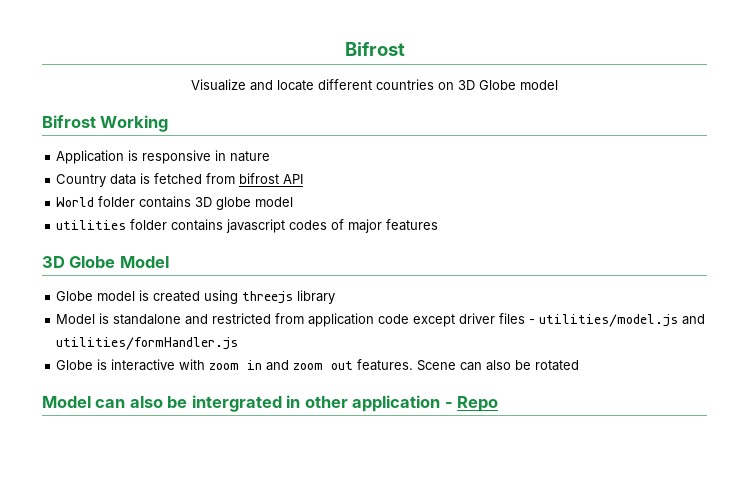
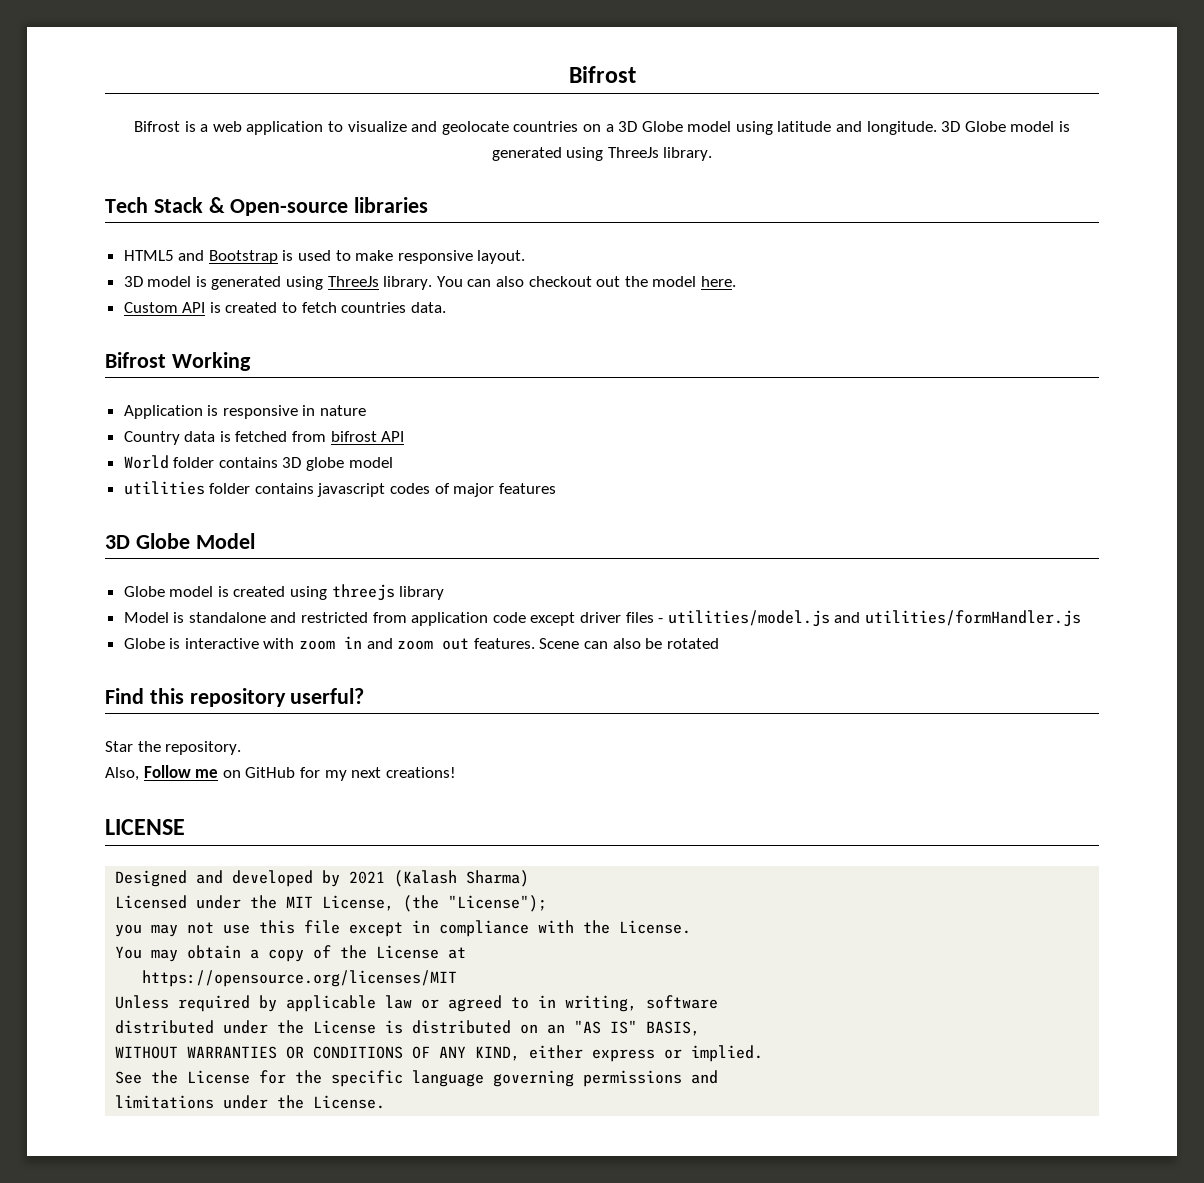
- Visualize and locate different countries on 3D Globe model
+ Bifrost is a web application to visualize and geolocate countries on a 3D Globe model using latitude and longitude. 3D Globe model is generated using ThreeJs library.
+ Tech Stack & Open-source libraries
+ HTML5 and Bootstrap is used to make responsive layout.
+ 3D model is generated using ThreeJs library. You can also checkout out the model here.
+ Custom API is created to fetch countries data.
- Model can also be intergrated in other application - Repo
+ Find this repository userful?
+ Star the repository.
+ Also, Follow me on GitHub for my next creations!
+ LICENSE
+ Designed and developed by 2021 (Kalash Sharma)
+ Licensed under the MIT License, (the "License");
+ you may not use this file except in compliance with the License.
+ You may obtain a copy of the License at
+ https://opensource.org/licenses/MIT
+ Unless required by applicable law or agreed to in writing, software
+ distributed under the License is distributed on an "AS IS" BASIS,
+ WITHOUT WARRANTIES OR CONDITIONS OF ANY KIND, either express or implied.
+ See the License for the specific language governing permissions and
+ limitations under the License.

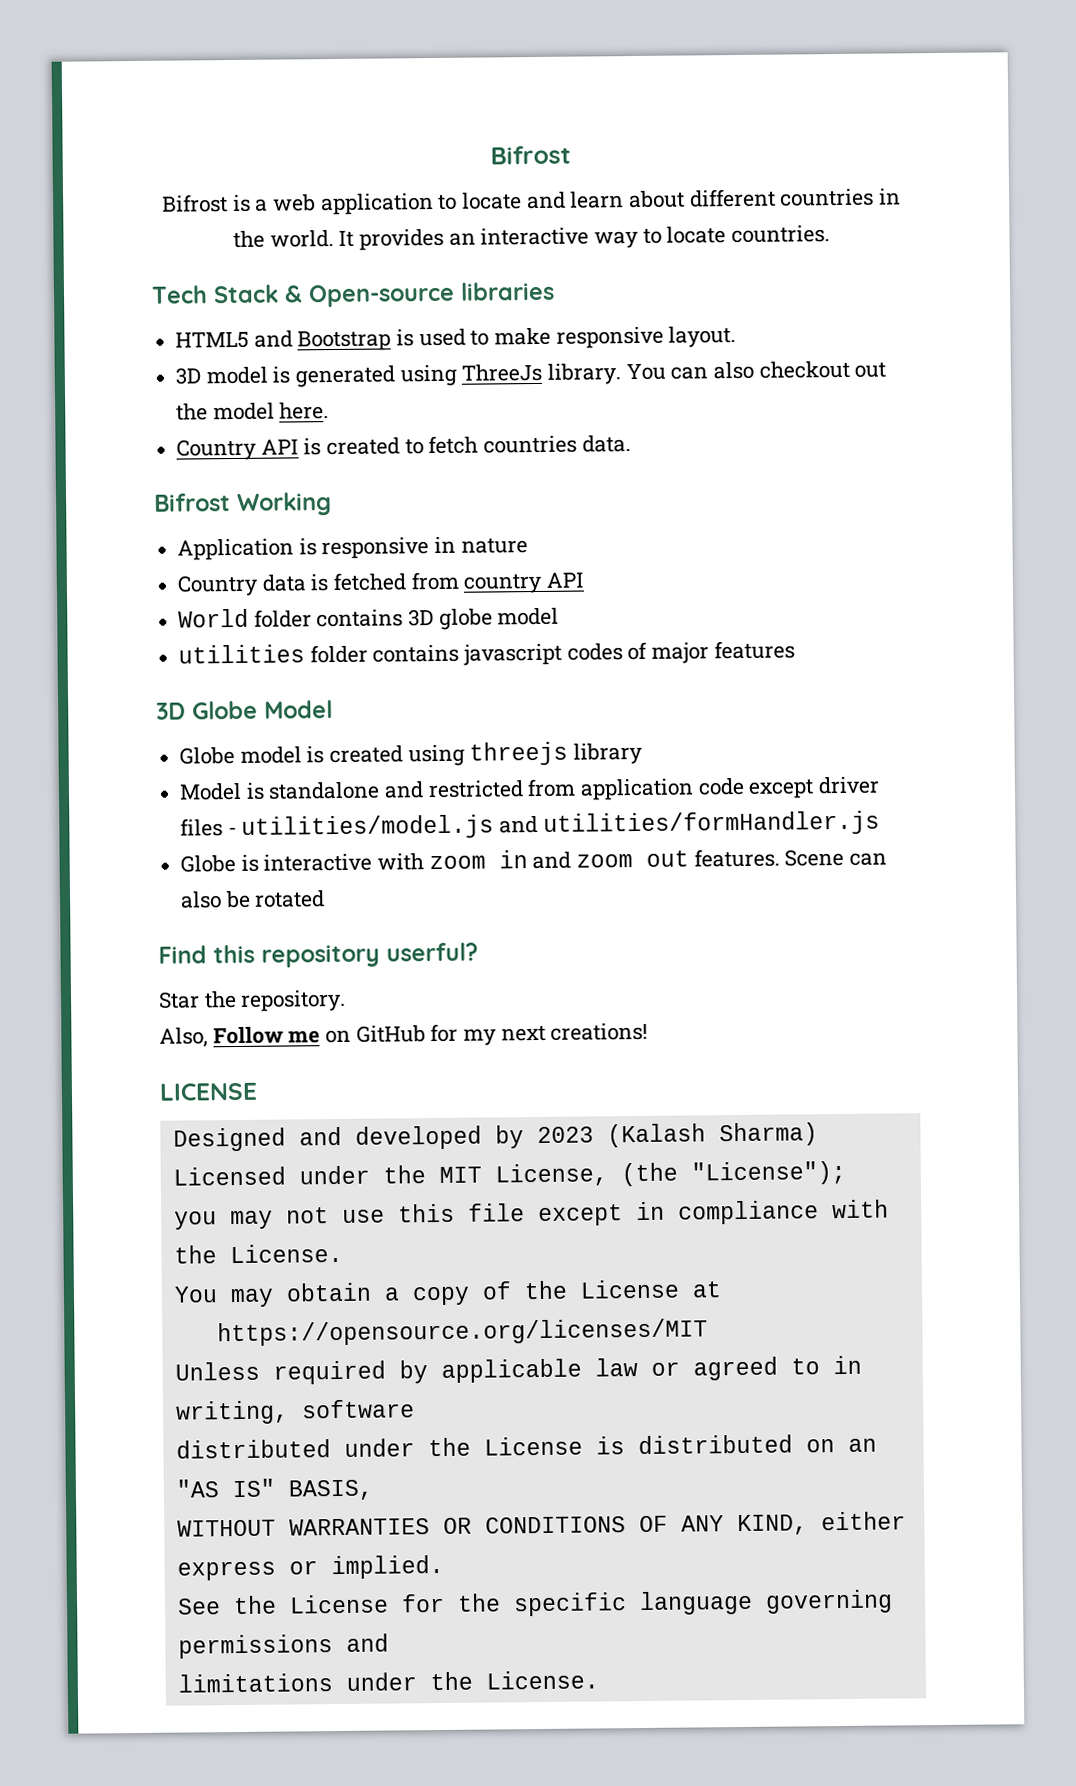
- Bifrost is a web application to visualize and geolocate countries on a 3D Globe model using latitude and longitude. 3D Globe model is generated using ThreeJs library.
+ Bifrost is a web application to locate and learn about different countries in the world. It provides an interactive way to locate countries.
- Custom API is created to fetch countries data.
+ Country API is created to fetch countries data.
- Country data is fetched from bifrost API
+ Country data is fetched from country API
- Designed and developed by 2021 (Kalash Sharma)
+ Designed and developed by 2023 (Kalash Sharma)

